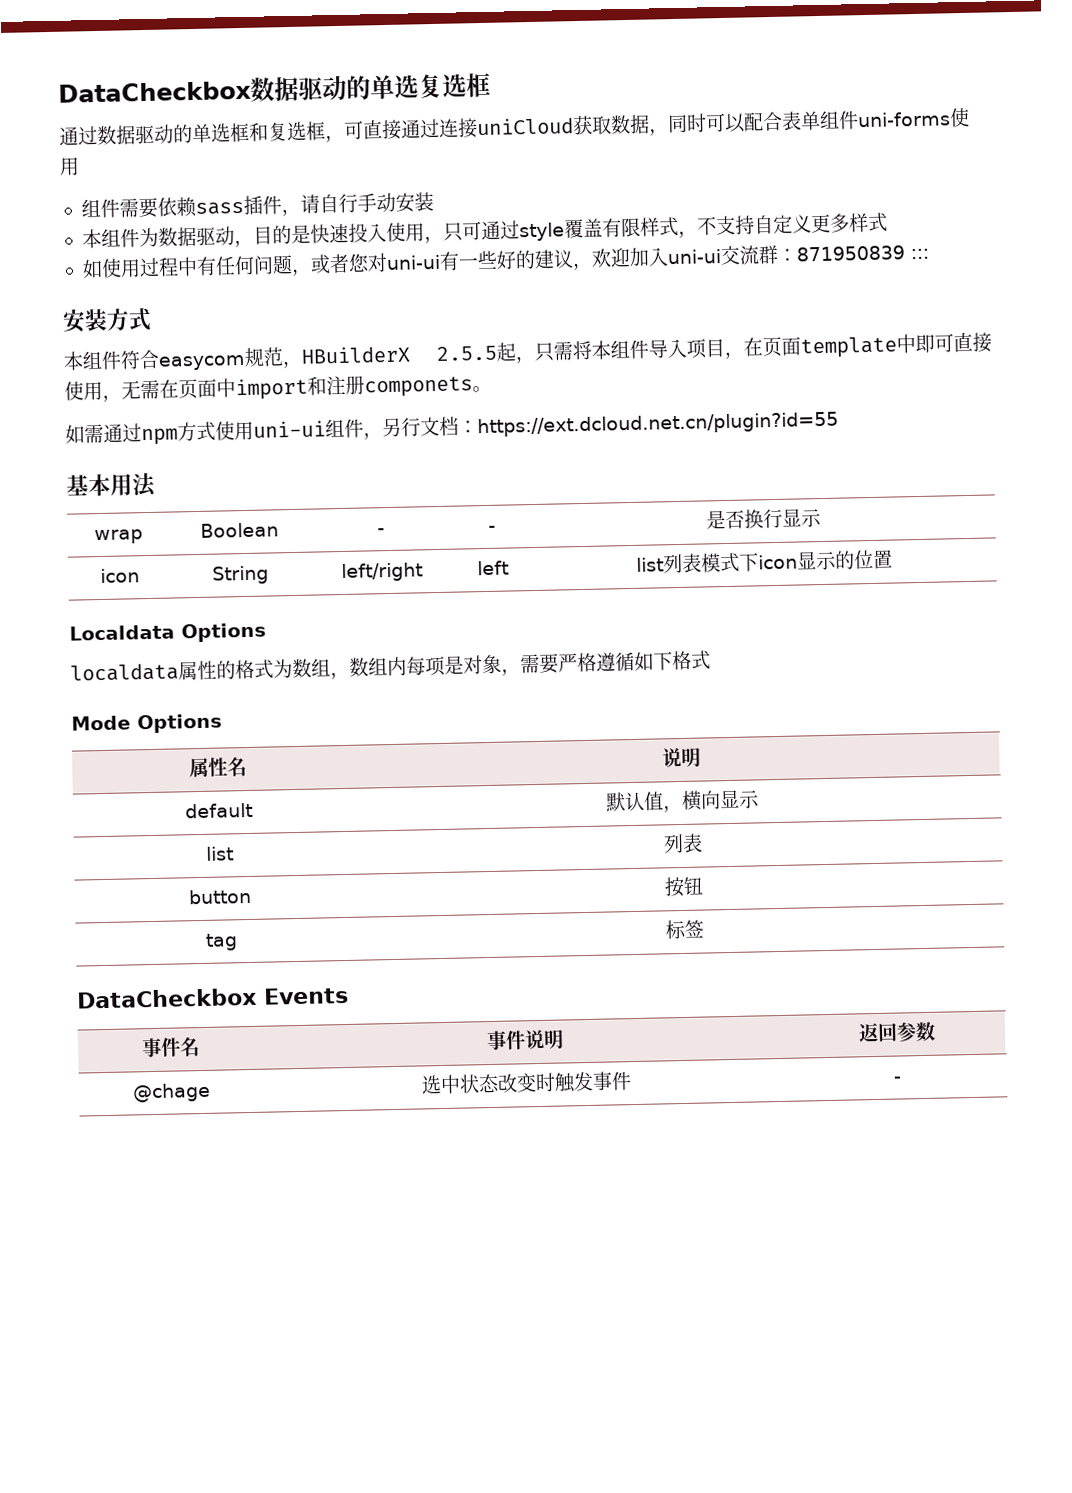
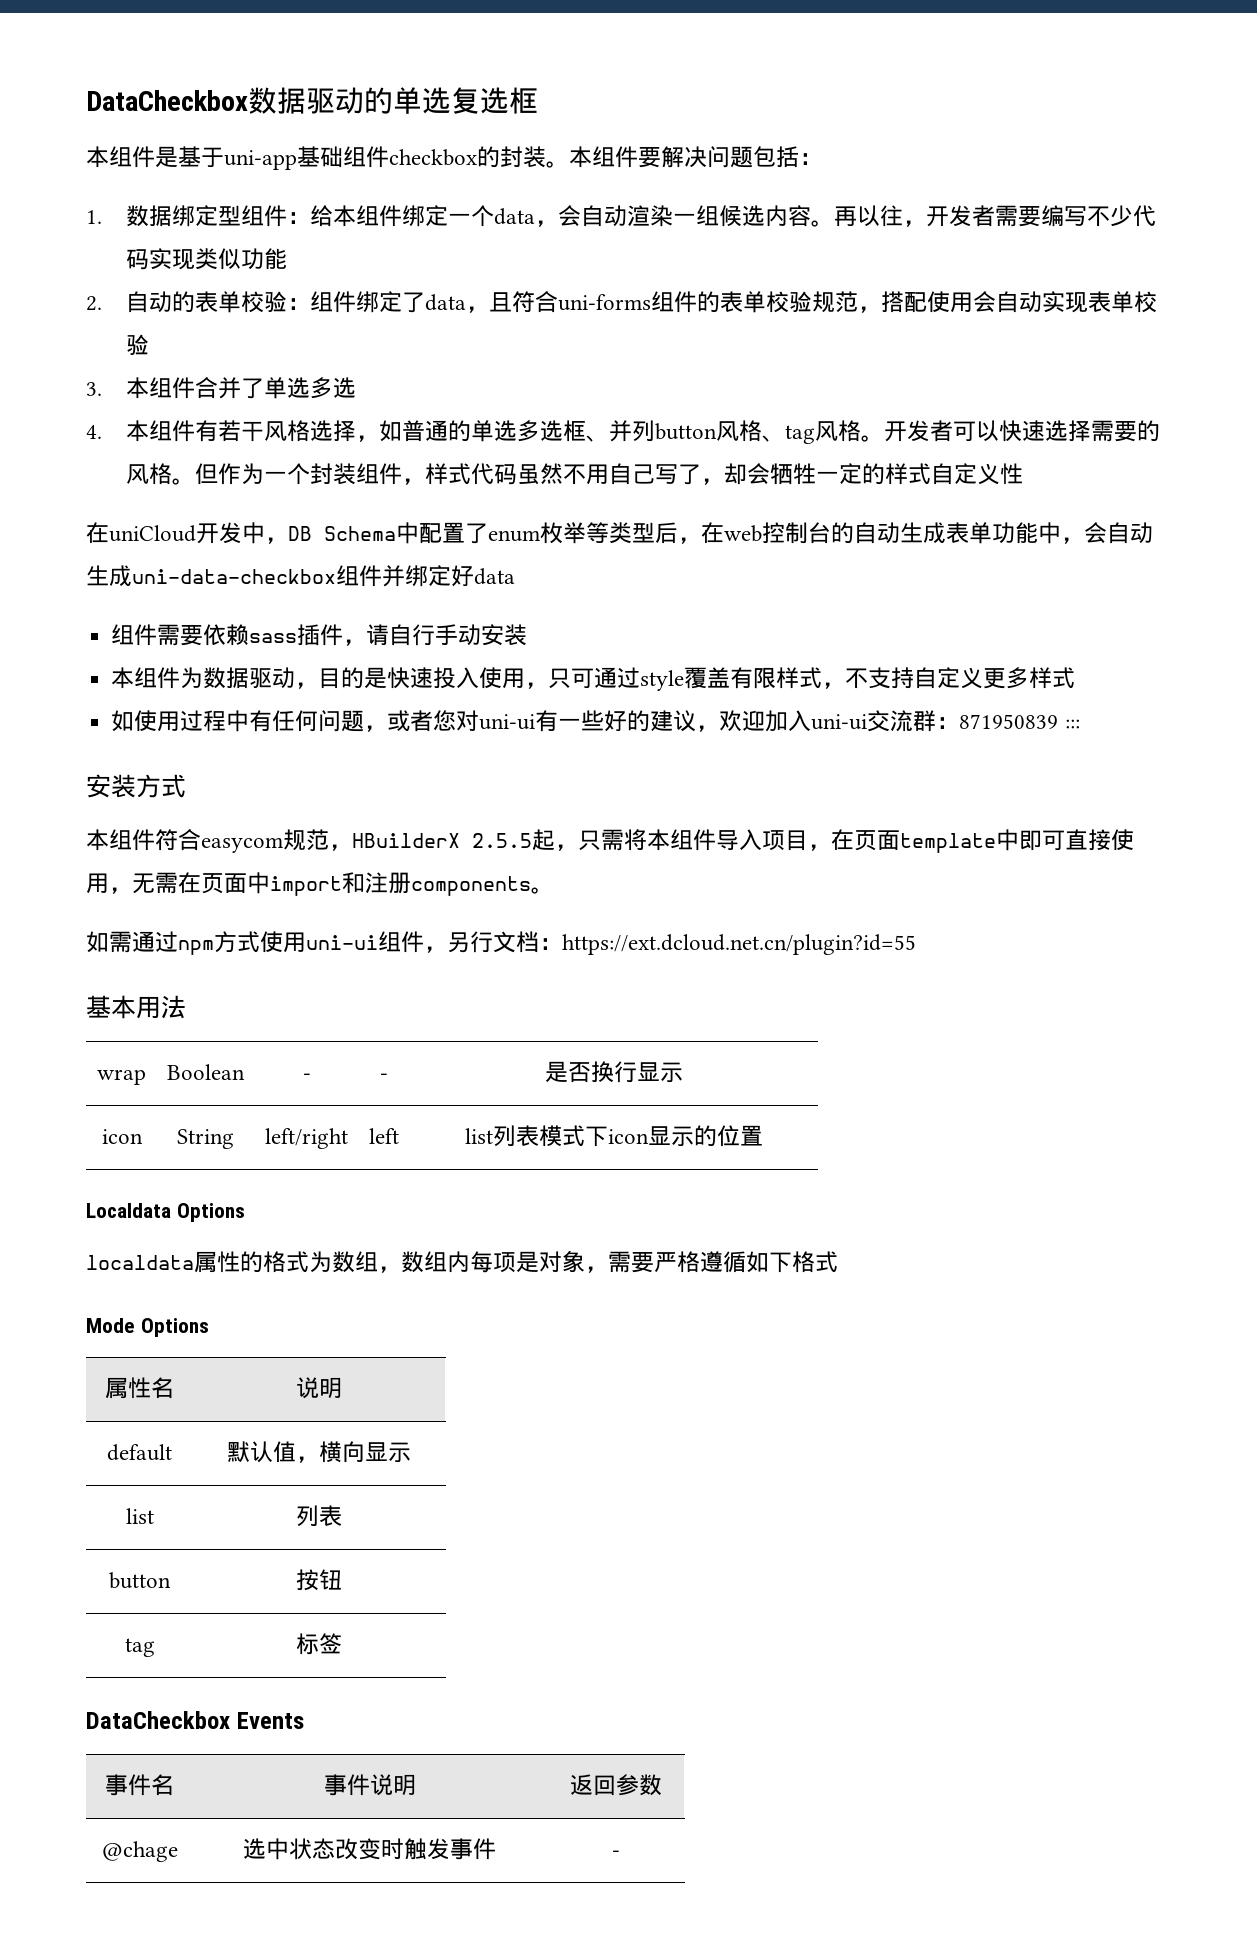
- 通过数据驱动的单选框和复选框，可直接通过连接uniCloud获取数据，同时可以配合表单组件uni-forms使用
+ 本组件是基于uni-app基础组件checkbox的封装。本组件要解决问题包括：
+ 1.数据绑定型组件：给本组件绑定一个data，会自动渲染一组候选内容。再以往，开发者需要编写不少代码实现类似功能
+ 2.自动的表单校验：组件绑定了data，且符合uni-forms组件的表单校验规范，搭配使用会自动实现表单校验
+ 3.本组件合并了单选多选
+ 4.本组件有若干风格选择，如普通的单选多选框、并列button风格、tag风格。开发者可以快速选择需要的风格。但作为一个封装组件，样式代码虽然不用自己写了，却会牺牲一定的样式自定义性
+ 在uniCloud开发中，DB Schema中配置了enum枚举等类型后，在web控制台的自动生成表单功能中，会自动生成uni-data-checkbox组件并绑定好data
- 本组件符合easycom规范，HBuilderX 2.5.5起，只需将本组件导入项目，在页面template中即可直接使用，无需在页面中import和注册componets。
+ 本组件符合easycom规范，HBuilderX 2.5.5起，只需将本组件导入项目，在页面template中即可直接使用，无需在页面中import和注册components。

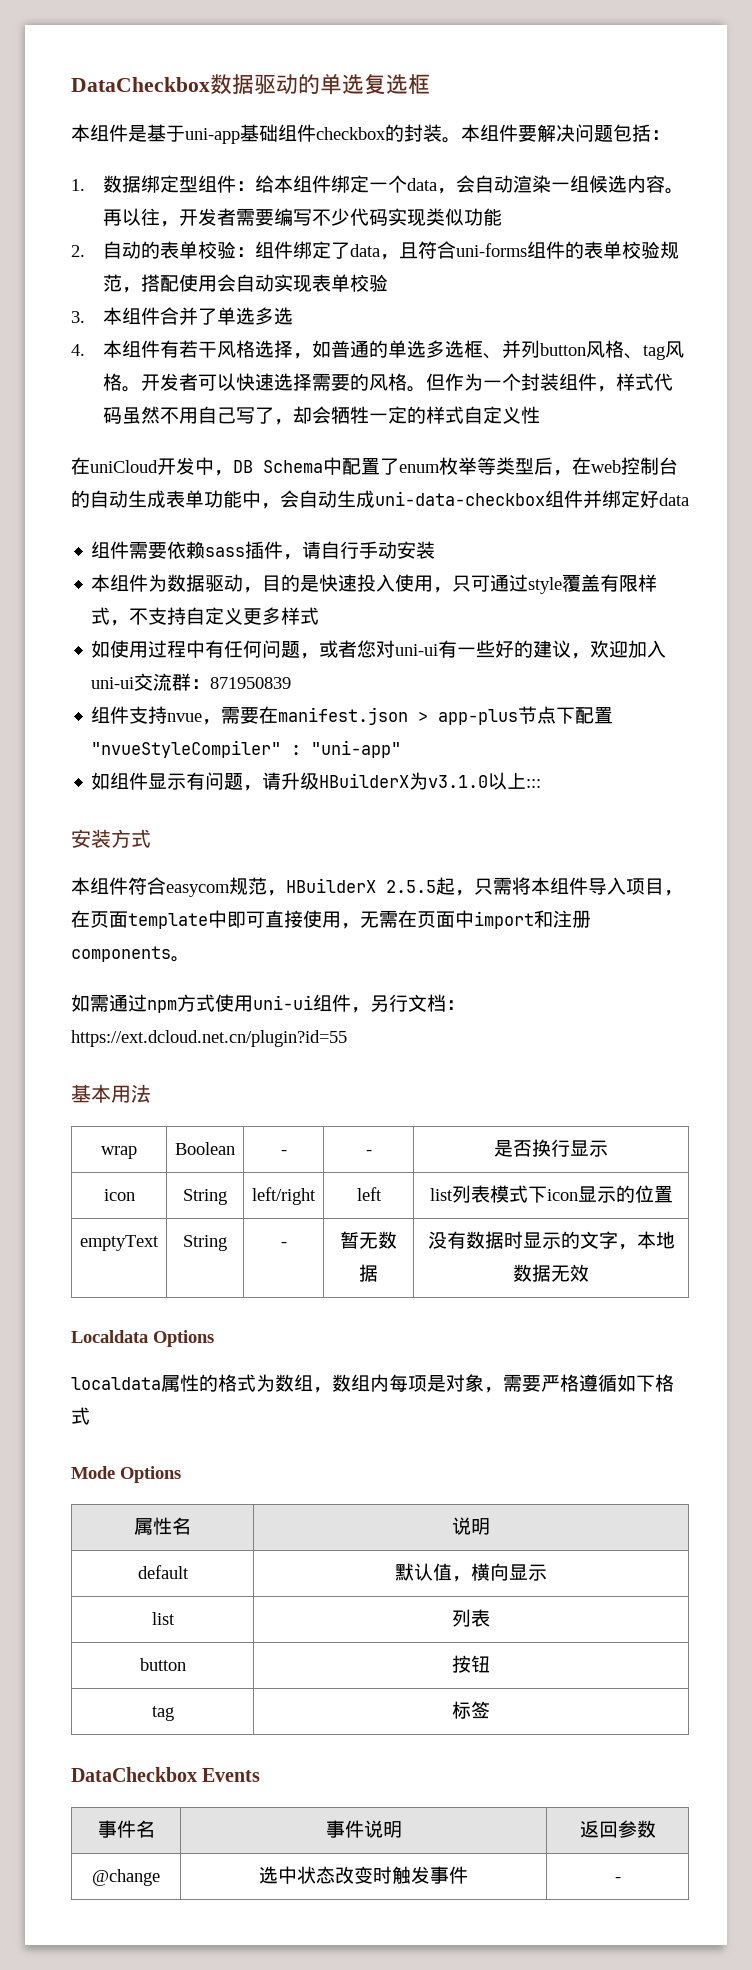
- 如使用过程中有任何问题，或者您对uni-ui有一些好的建议，欢迎加入uni-ui交流群：871950839 :::
+ 如使用过程中有任何问题，或者您对uni-ui有一些好的建议，欢迎加入uni-ui交流群：871950839
+ 组件支持nvue，需要在manifest.json > app-plus节点下配置"nvueStyleCompiler" : "uni-app"
+ 如组件显示有问题，请升级HBuilderX为v3.1.0以上:::
+ emptyText | String | - | 暂无数据 | 没有数据时显示的文字，本地数据无效
- @chage | 选中状态改变时触发事件 | -
+ @change | 选中状态改变时触发事件 | -

